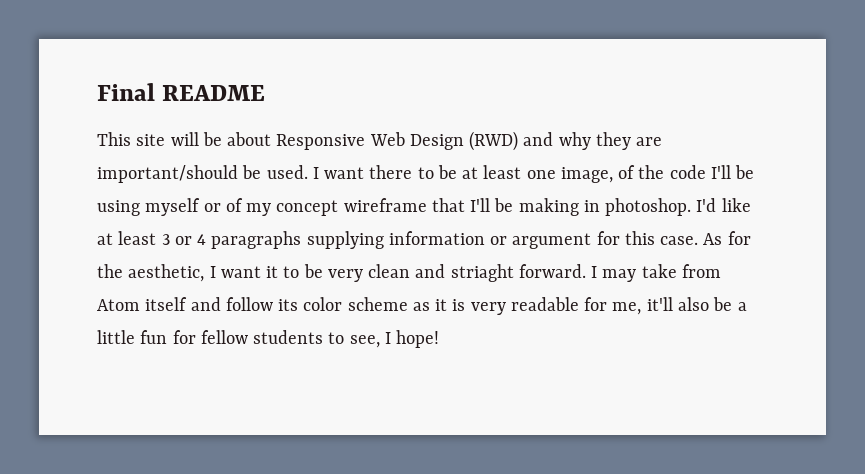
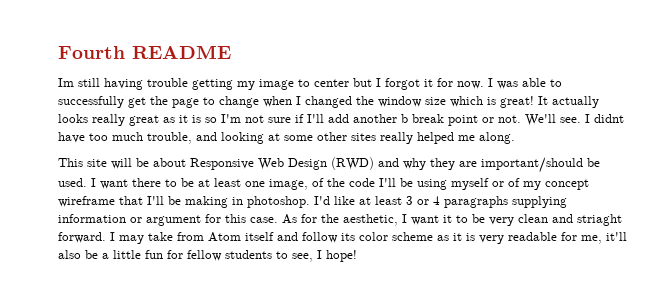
- Final README
+ Fourth README
+ Im still having trouble getting my image to center but I forgot it for now. I was able to successfully get the page to change when I changed the window size which is great! It actually looks really great as it is so I'm not sure if I'll add another b break point or not. We'll see. I didnt have too much trouble, and looking at some other sites really helped me along.

